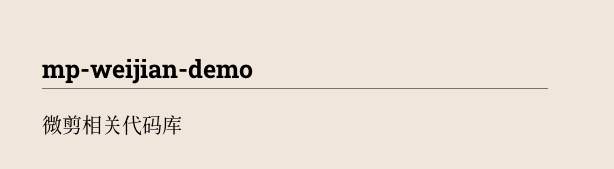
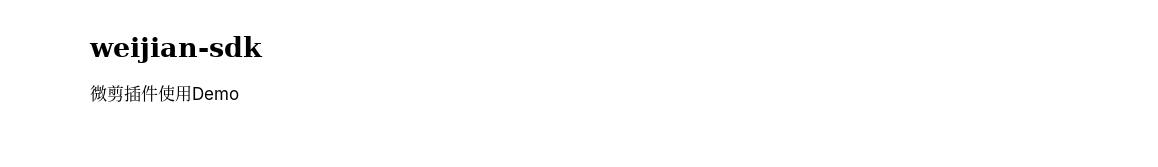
- mp-weijian-demo
+ weijian-sdk
- 微剪相关代码库
+ 微剪插件使用Demo

